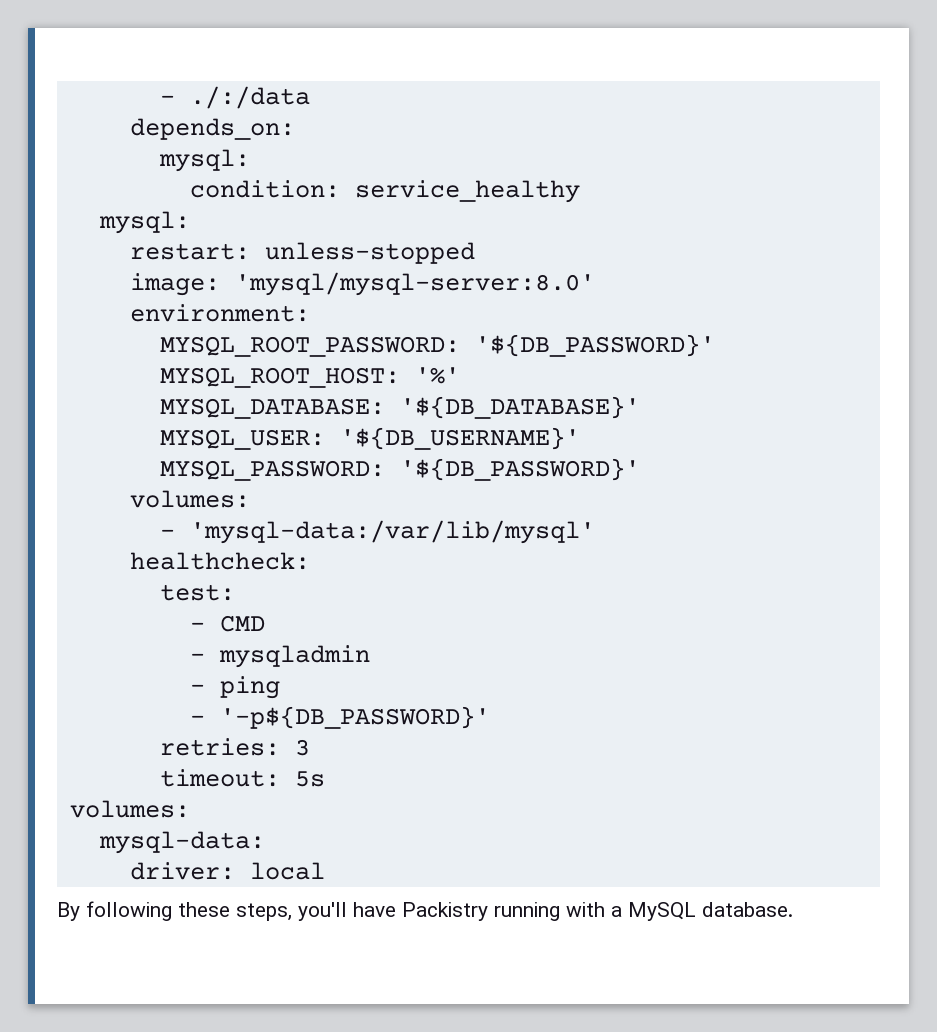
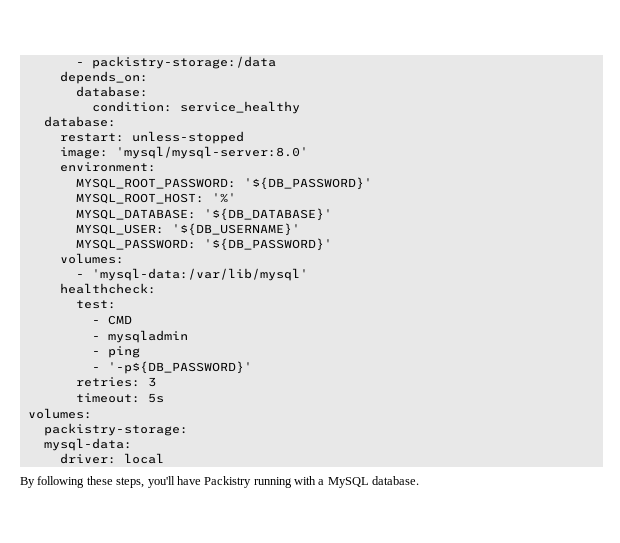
- - ./:/data
+ - packistry-storage:/data
  depends_on:
- mysql:
+ database:
  condition: service_healthy
- mysql:
+ database:
+ packistry-storage:

